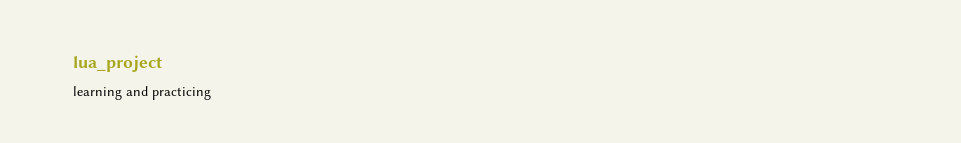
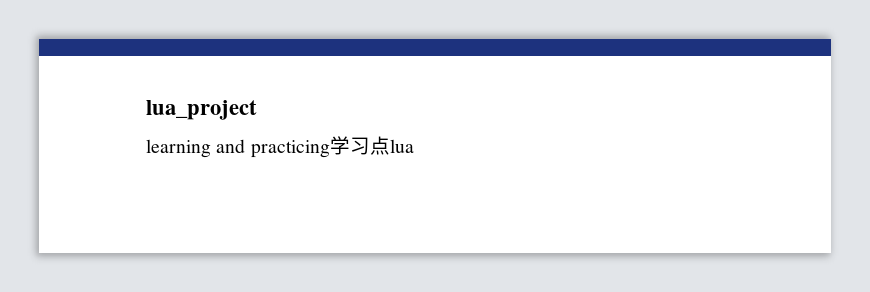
- learning and practicing
+ learning and practicing学习点lua

